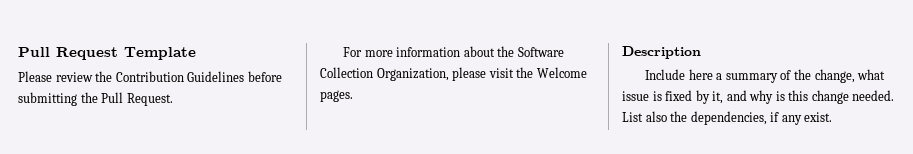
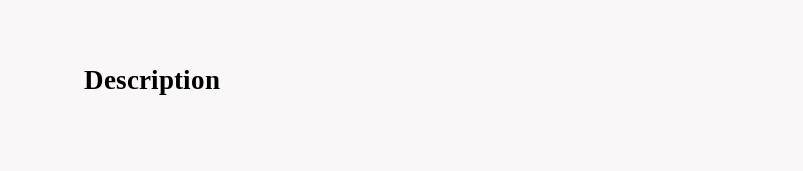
- Pull Request Template
- Please review the Contribution Guidelines before submitting the Pull Request.
- For more information about the Software Collection Organization, please visit the Welcome pages.
  Description
- Include here a summary of the change, what issue is fixed by it, and why is this change needed. List also the dependencies, if any exist.

